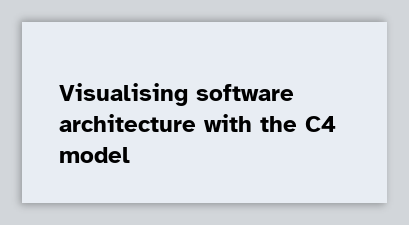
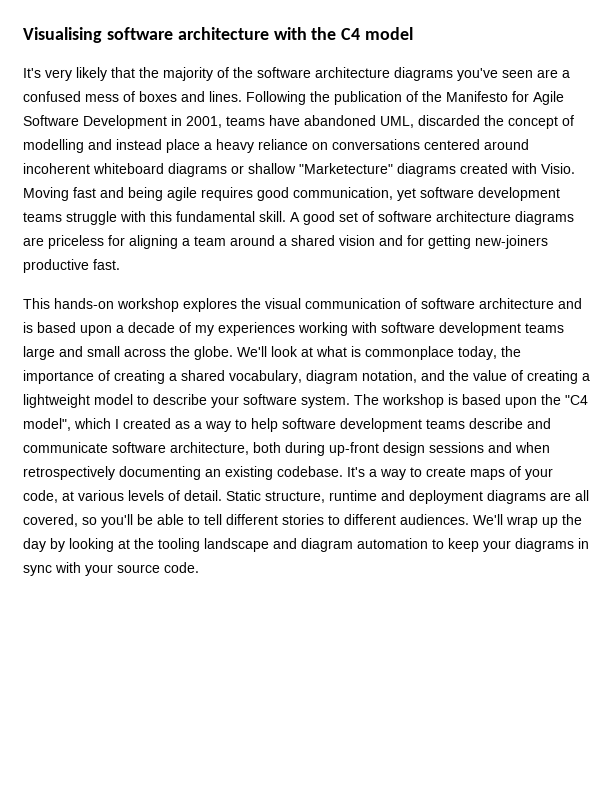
+ It's very likely that the majority of the software architecture diagrams you've seen are a confused mess of boxes and lines. Following the publication of the Manifesto for Agile Software Development in 2001, teams have abandoned UML, discarded the concept of modelling and instead place a heavy reliance on conversations centered around incoherent whiteboard diagrams or shallow "Marketecture" diagrams created with Visio. Moving fast and being agile requires good communication, yet software development teams struggle with this fundamental skill. A good set of software architecture diagrams are priceless for aligning a team around a shared vision and for getting new-joiners productive fast.
+ This hands-on workshop explores the visual communication of software architecture and is based upon a decade of my experiences working with software development teams large and small across the globe. We'll look at what is commonplace today, the importance of creating a shared vocabulary, diagram notation, and the value of creating a lightweight model to describe your software system. The workshop is based upon the "C4 model", which I created as a way to help software development teams describe and communicate software architecture, both during up-front design sessions and when retrospectively documenting an existing codebase. It's a way to create maps of your code, at various levels of detail. Static structure, runtime and deployment diagrams are all covered, so you'll be able to tell different stories to different audiences. We'll wrap up the day by looking at the tooling landscape and diagram automation to keep your diagrams in sync with your source code.

